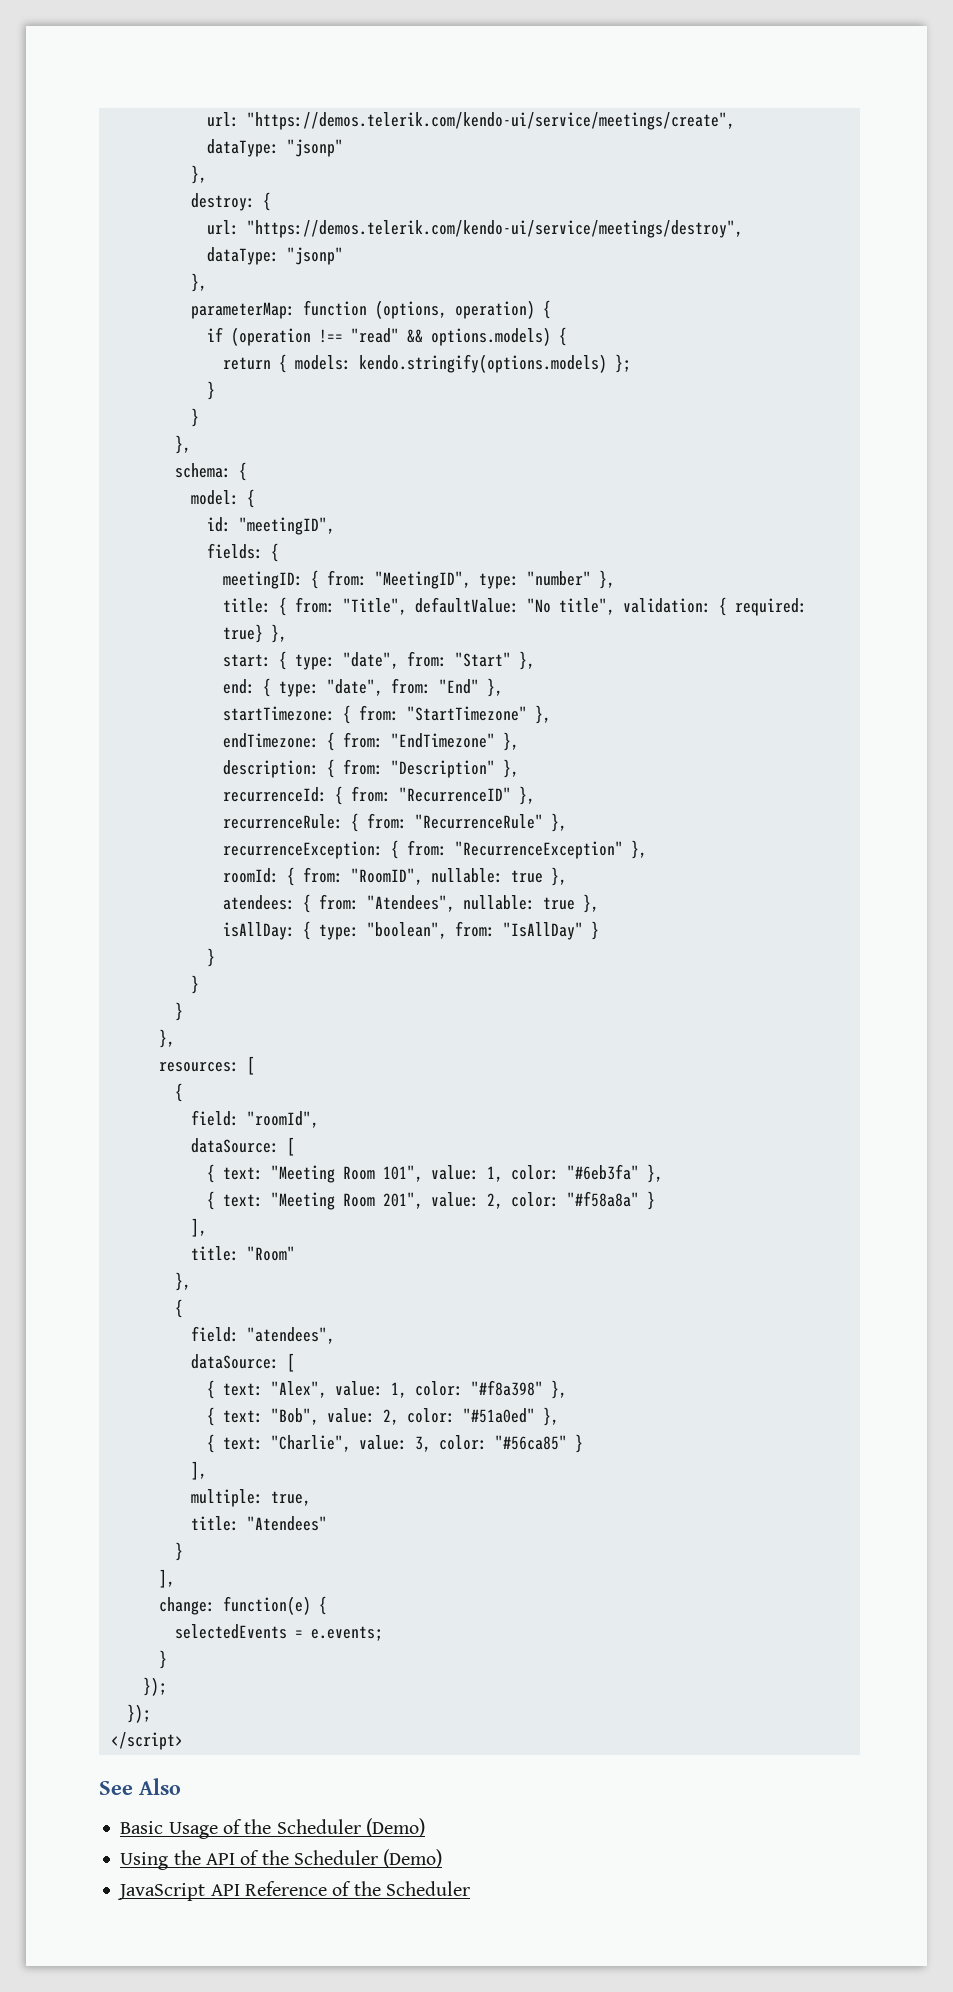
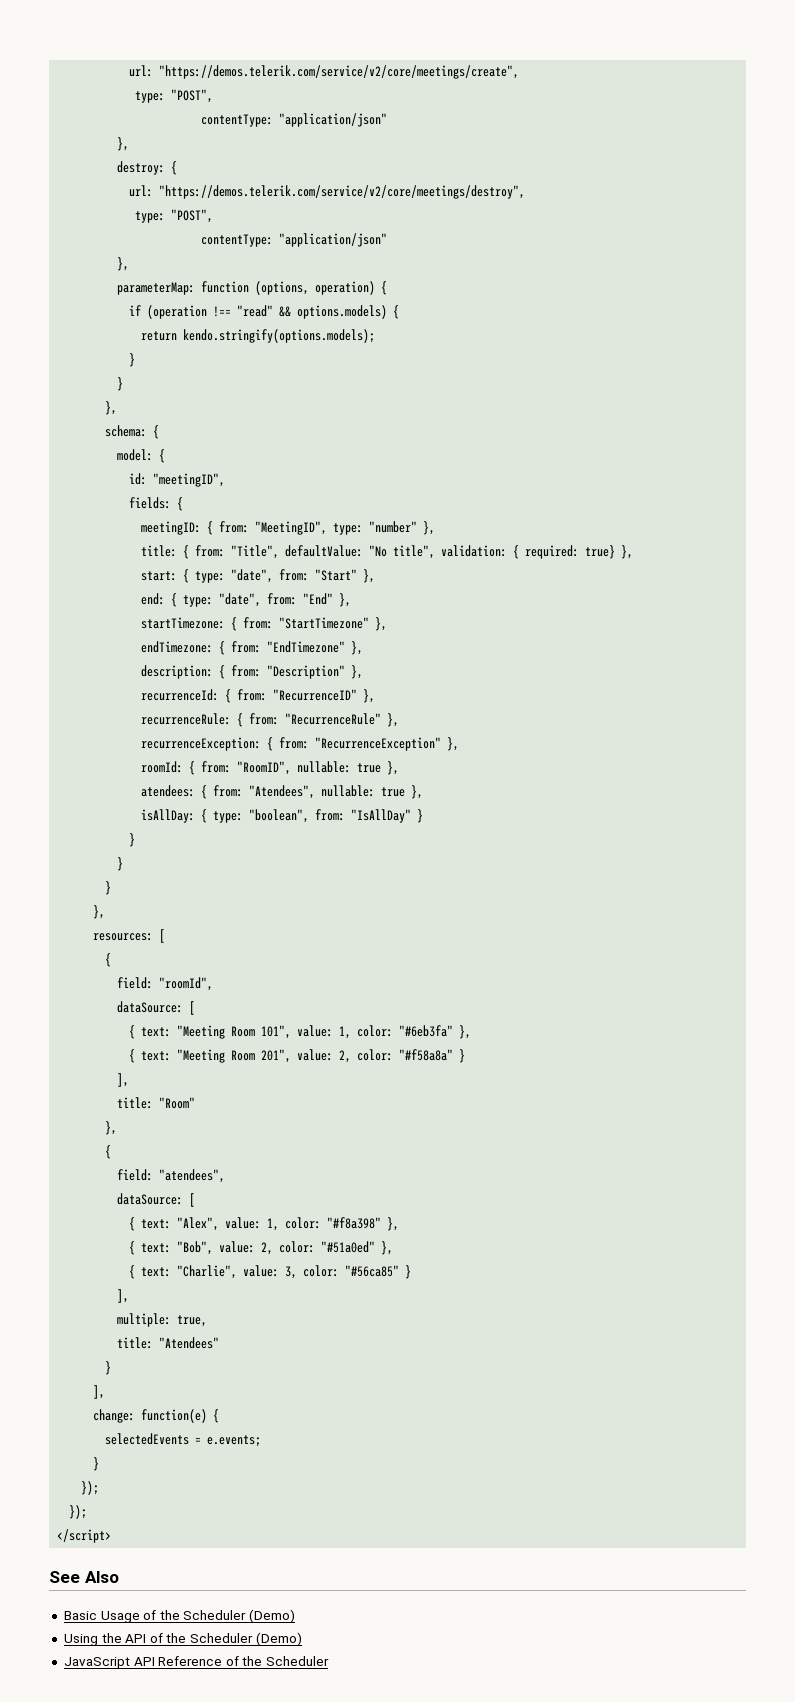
- url: "https://demos.telerik.com/kendo-ui/service/meetings/create",
- dataType: "jsonp"
+ url: "https://demos.telerik.com/service/v2/core/meetings/create",
+ type: "POST",
+ contentType: "application/json"
- url: "https://demos.telerik.com/kendo-ui/service/meetings/destroy",
- dataType: "jsonp"
+ url: "https://demos.telerik.com/service/v2/core/meetings/destroy",
+ type: "POST",
+ contentType: "application/json"
- return { models: kendo.stringify(options.models) };
+ return kendo.stringify(options.models);

